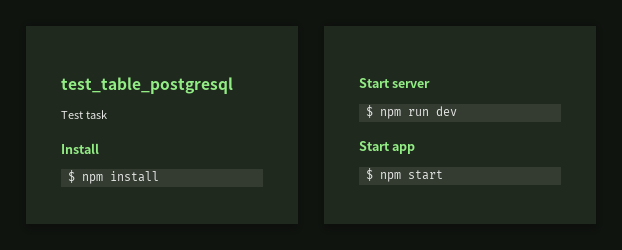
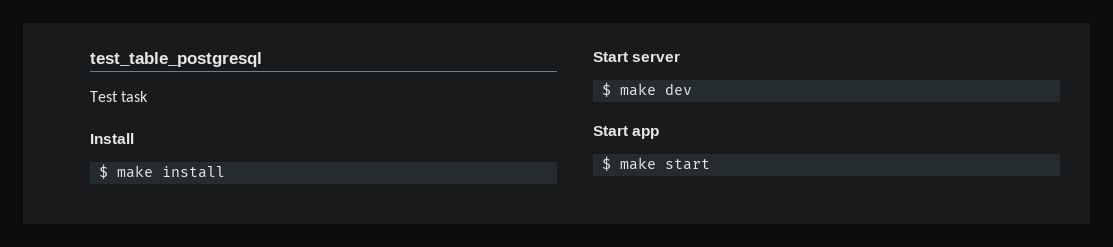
- $ npm install
+ $ make install
- $ npm run dev
+ $ make dev
- $ npm start
+ $ make start

